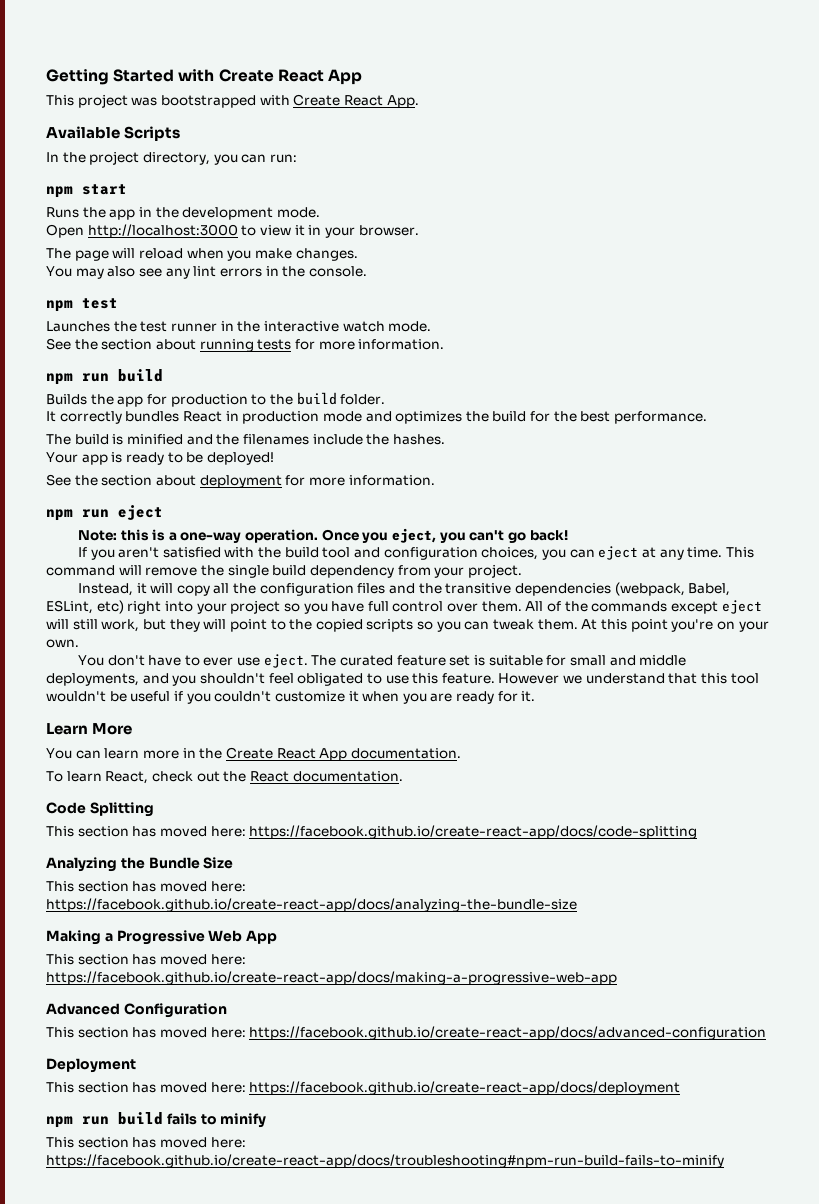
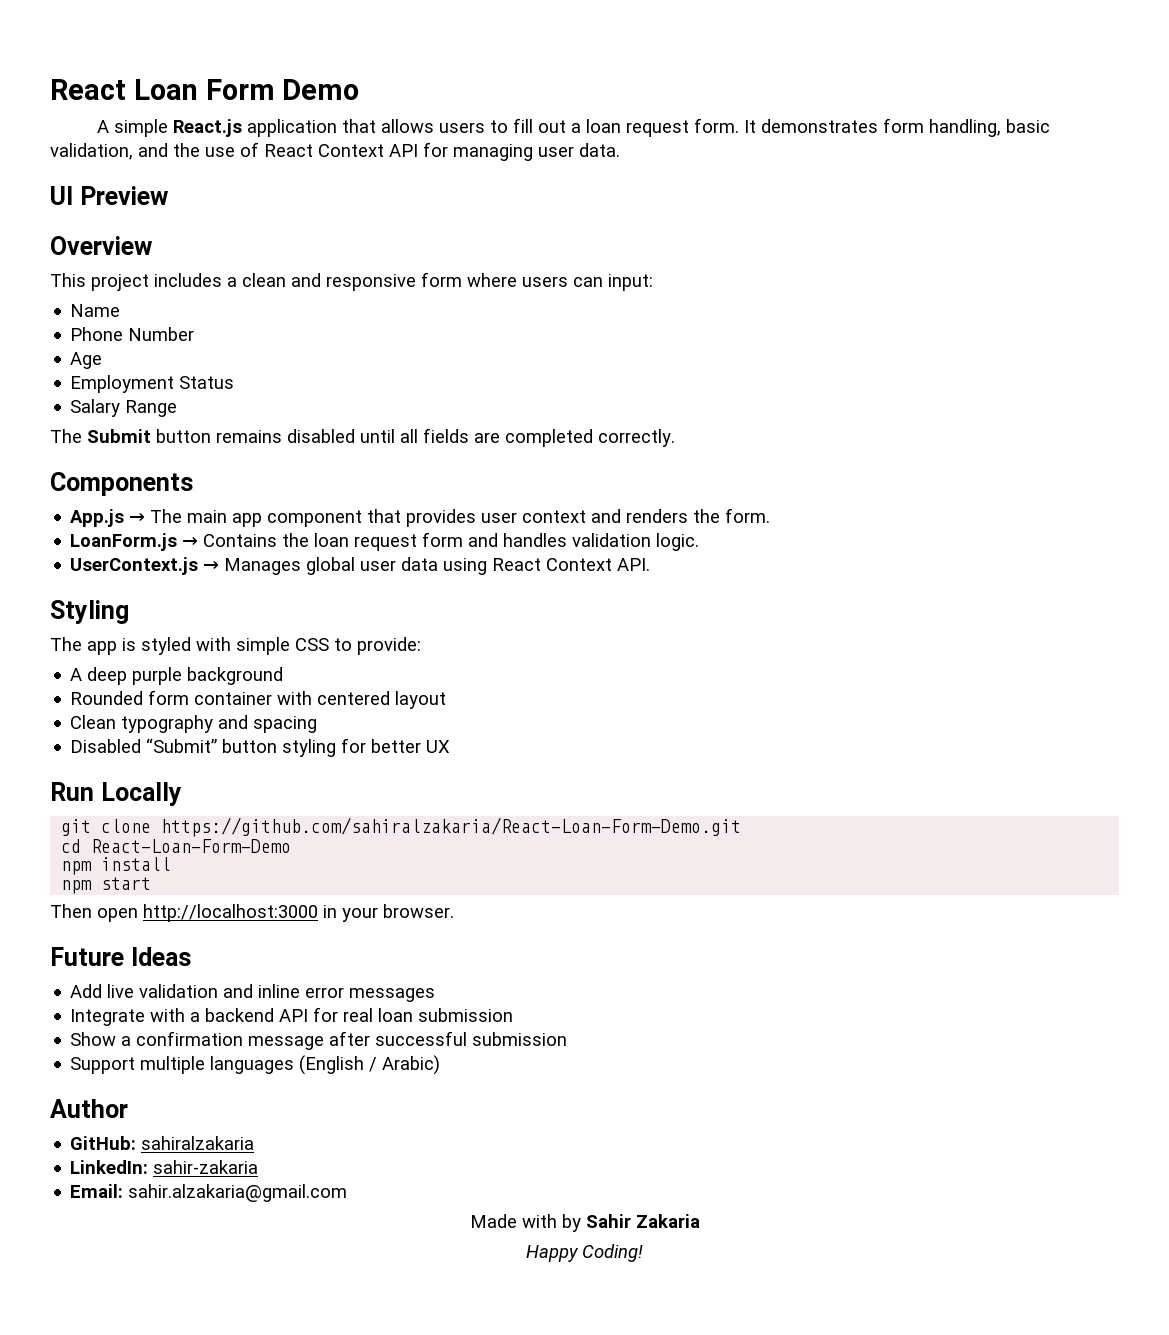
- Getting Started with Create React App
- This project was bootstrapped with Create React App.
- Available Scripts
- In the project directory, you can run:
+ React Loan Form Demo
+ A simple React.js application that allows users to fill out a loan request form. It demonstrates form handling, basic validation, and the use of React Context API for managing user data.
+ UI Preview
+ Overview
+ This project includes a clean and responsive form where users can input:
+ Name
+ Phone Number
+ Age
+ Employment Status
+ Salary Range
+ The Submit button remains disabled until all fields are completed correctly.
+ Components
+ App.js → The main app component that provides user context and renders the form.
+ LoanForm.js → Contains the loan request form and handles validation logic.
+ UserContext.js → Manages global user data using React Context API.
+ Styling
+ The app is styled with simple CSS to provide:
+ A deep purple background
+ Rounded form container with centered layout
+ Clean typography and spacing
+ Disabled “Submit” button styling for better UX
+ Run Locally
+ git clone https://github.com/sahiralzakaria/React-Loan-Form-Demo.git
+ cd React-Loan-Form-Demo
+ npm install
  npm start
- Runs the app in the development mode.
- Open http://localhost:3000 to view it in your browser.
- The page will reload when you make changes.
- You may also see any lint errors in the console.
- npm test
- Launches the test runner in the interactive watch mode.
- See the section about running tests for more information.
- npm run build
- Builds the app for production to the build folder.
- It correctly bundles React in production mode and optimizes the build for the best performance.
- The build is minified and the filenames include the hashes.
- Your app is ready to be deployed!
- See the section about deployment for more information.
- npm run eject
- Note: this is a one-way operation. Once you eject, you can't go back!
- If you aren't satisfied with the build tool and configuration choices, you can eject at any time. This command will remove the single build dependency from your project.
- Instead, it will copy all the configuration files and the transitive dependencies (webpack, Babel, ESLint, etc) right into your project so you have full control over them. All of the commands except eject will still work, but they will point to the copied scripts so you can tweak them. At this point you're on your own.
- You don't have to ever use eject. The curated feature set is suitable for small and middle deployments, and you shouldn't feel obligated to use this feature. However we understand that this tool wouldn't be useful if you couldn't customize it when you are ready for it.
- Learn More
- You can learn more in the Create React App documentation.
- To learn React, check out the React documentation.
- Code Splitting
- This section has moved here: https://facebook.github.io/create-react-app/docs/code-splitting
- Analyzing the Bundle Size
- This section has moved here: https://facebook.github.io/create-react-app/docs/analyzing-the-bundle-size
- Making a Progressive Web App
- This section has moved here: https://facebook.github.io/create-react-app/docs/making-a-progressive-web-app
- Advanced Configuration
- This section has moved here: https://facebook.github.io/create-react-app/docs/advanced-configuration
- Deployment
- This section has moved here: https://facebook.github.io/create-react-app/docs/deployment
- npm run build fails to minify
- This section has moved here: https://facebook.github.io/create-react-app/docs/troubleshooting#npm-run-build-fails-to-minify
+ Then open http://localhost:3000 in your browser.
+ Future Ideas
+ Add live validation and inline error messages
+ Integrate with a backend API for real loan submission
+ Show a confirmation message after successful submission
+ Support multiple languages (English / Arabic)
+ Author
+ GitHub: sahiralzakaria
+ LinkedIn: sahir-zakaria
+ Email: sahir.alzakaria@gmail.com
+ Made with by Sahir Zakaria
+ Happy Coding!

